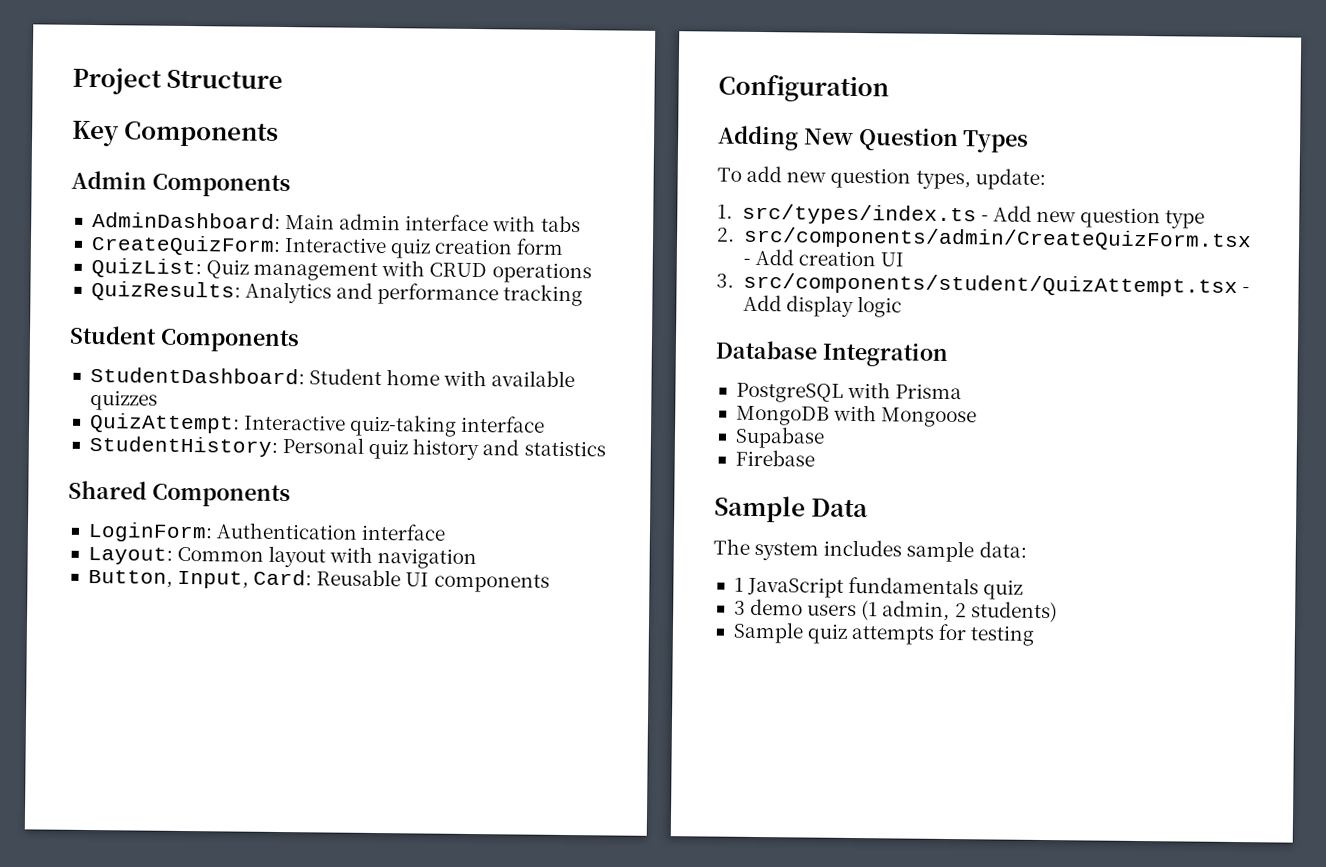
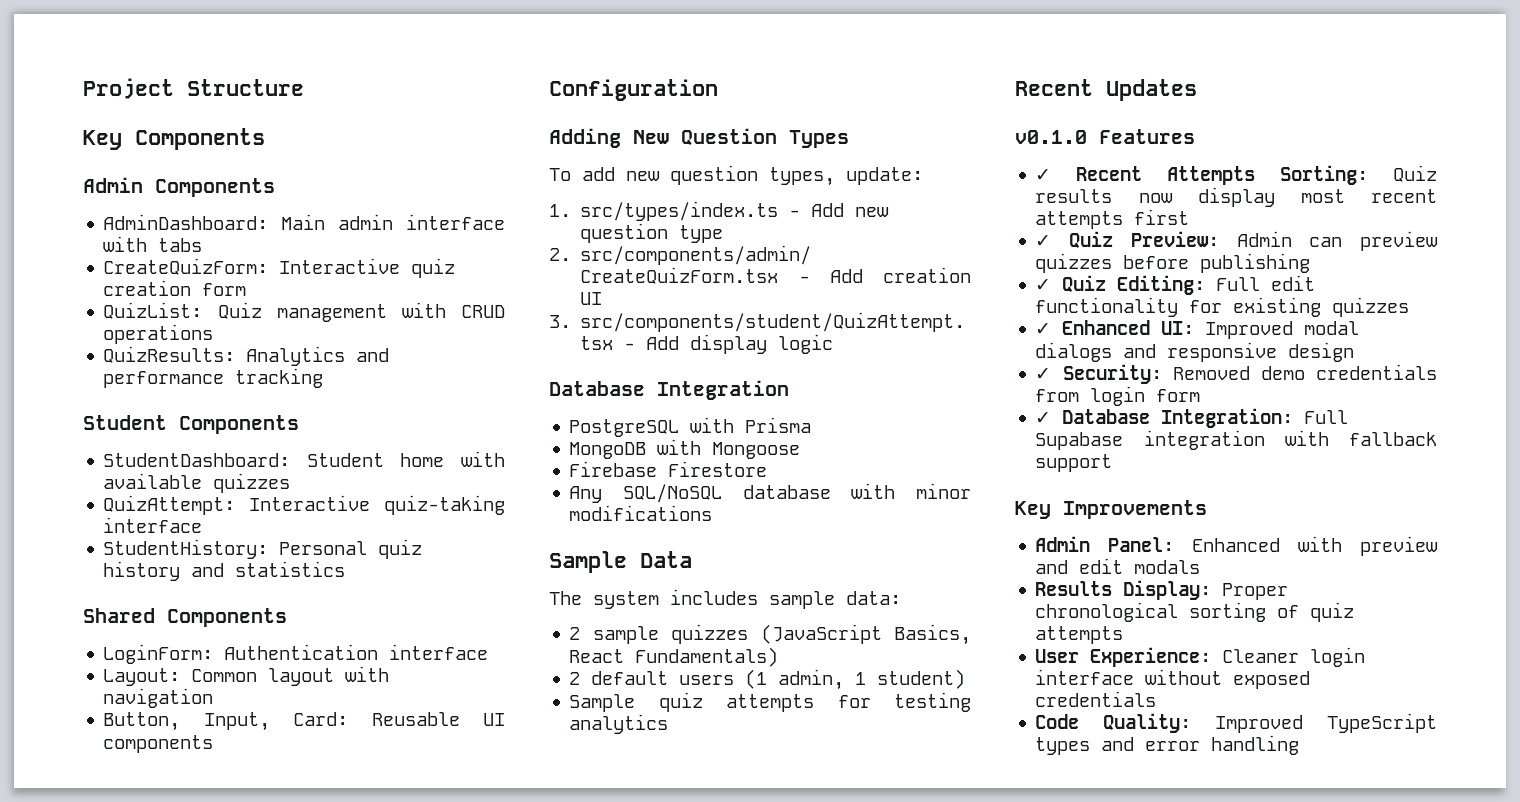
- Supabase
- Firebase
+ Firebase Firestore
+ Any SQL/NoSQL database with minor modifications
- 1 JavaScript fundamentals quiz
- 3 demo users (1 admin, 2 students)
+ 2 sample quizzes (JavaScript Basics, React Fundamentals)
+ 2 default users (1 admin, 1 student)
- Sample quiz attempts for testing
+ Sample quiz attempts for testing analytics
+ Recent Updates
+ v0.1.0 Features
+ ✓ Recent Attempts Sorting: Quiz results now display most recent attempts first
+ ✓ Quiz Preview: Admin can preview quizzes before publishing
+ ✓ Quiz Editing: Full edit functionality for existing quizzes
+ ✓ Enhanced UI: Improved modal dialogs and responsive design
+ ✓ Security: Removed demo credentials from login form
+ ✓ Database Integration: Full Supabase integration with fallback support
+ Key Improvements
+ Admin Panel: Enhanced with preview and edit modals
+ Results Display: Proper chronological sorting of quiz attempts
+ User Experience: Cleaner login interface without exposed credentials
+ Code Quality: Improved TypeScript types and error handling

